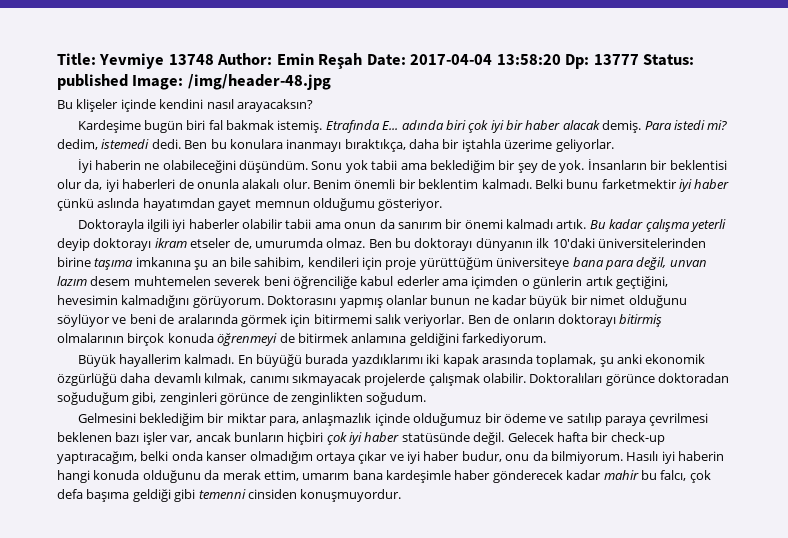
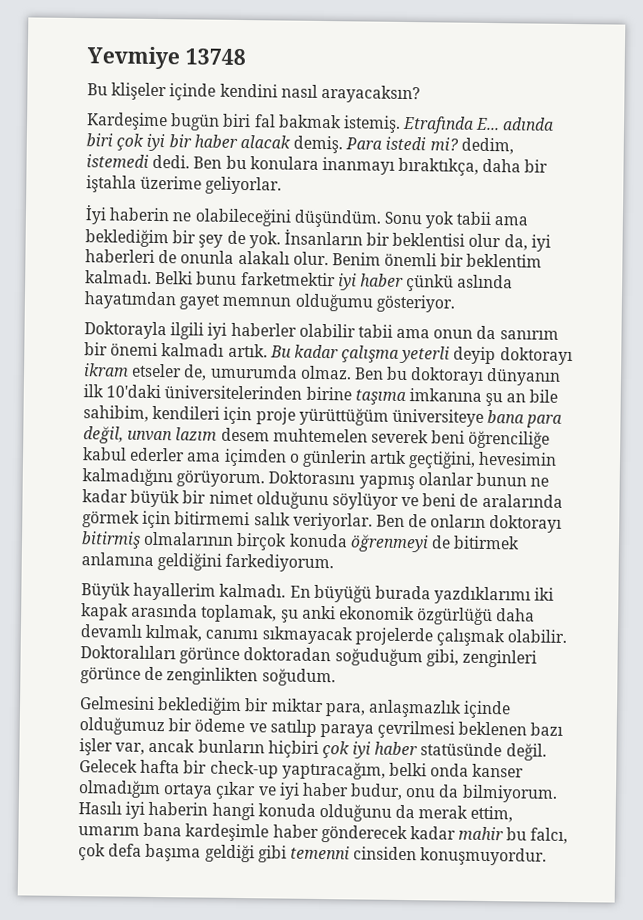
- Title: Yevmiye 13748 Author: Emin Reşah Date: 2017-04-04 13:58:20 Dp: 13777 Status: published Image: /img/header-48.jpg
+ Yevmiye 13748

